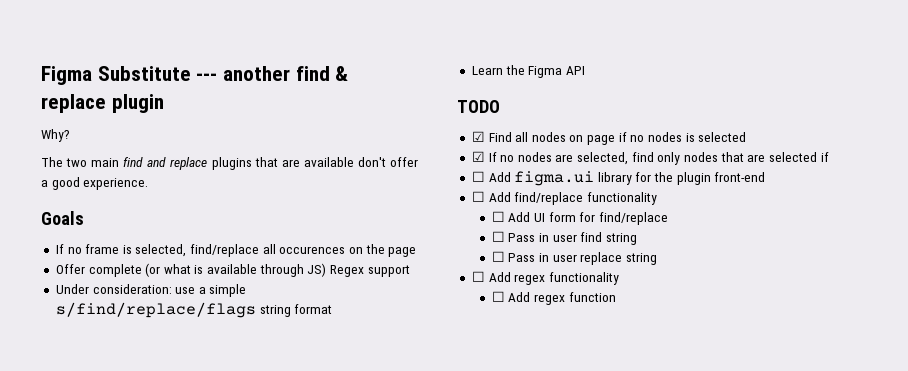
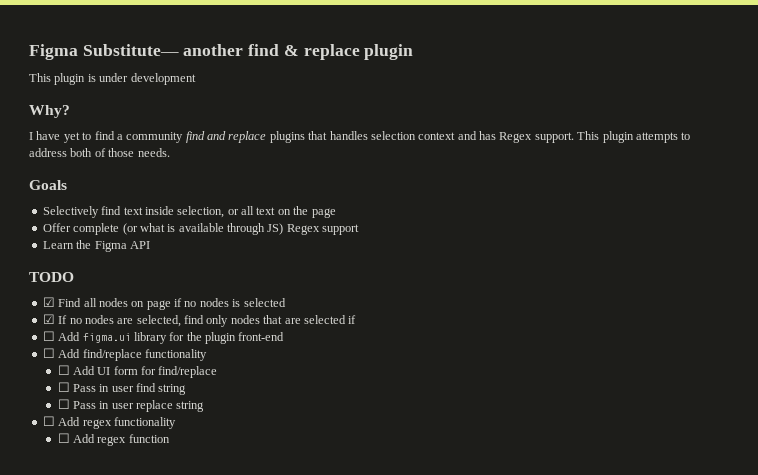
- Figma Substitute --- another find & replace plugin
+ Figma Substitute— another find & replace plugin
+ This plugin is under development
  Why?
- The two main find and replace plugins that are available don't offer a good experience.
+ I have yet to find a community find and replace plugins that handles selection context and has Regex support. This plugin attempts to address both of those needs.
  Goals
- If no frame is selected, find/replace all occurences on the page
+ Selectively find text inside selection, or all text on the page
- Under consideration: use a simple s/find/replace/flags string format

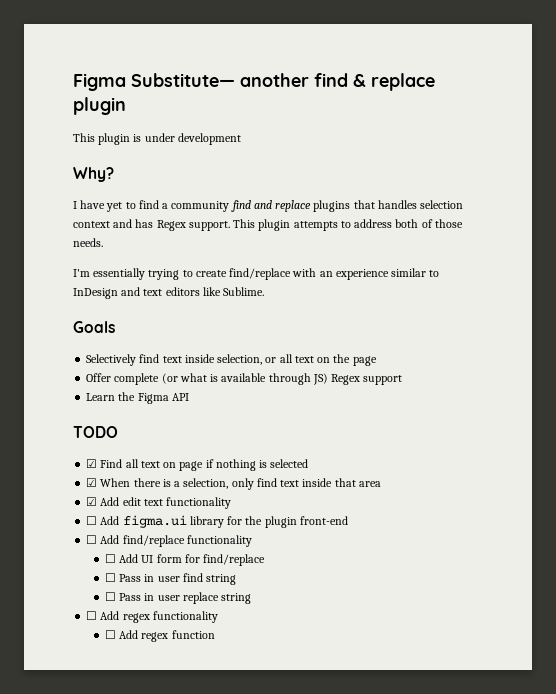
+ I'm essentially trying to create find/replace with an experience similar to InDesign and text editors like Sublime.
- ☑ Find all nodes on page if no nodes is selected
+ ☑ Find all text on page if nothing is selected
- ☑ If no nodes are selected, find only nodes that are selected if
+ ☑ When there is a selection, only find text inside that area
+ ☑ Add edit text functionality

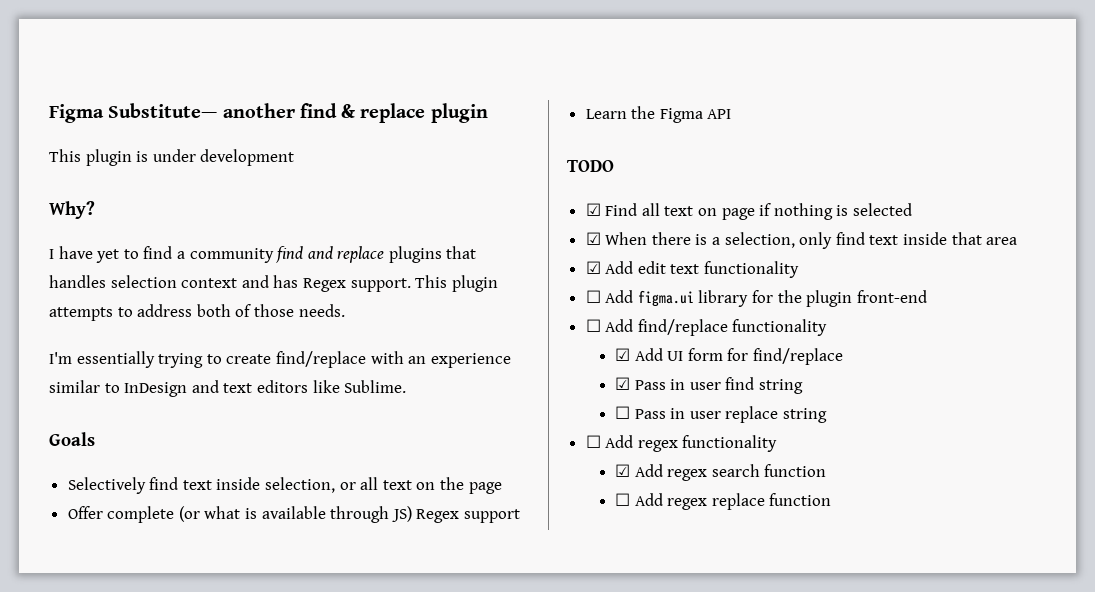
- ☐ Add UI form for find/replace
+ ☑ Add UI form for find/replace
- ☐ Pass in user find string
+ ☑ Pass in user find string
- ☐ Add regex function
+ ☑ Add regex search function
+ ☐ Add regex replace function

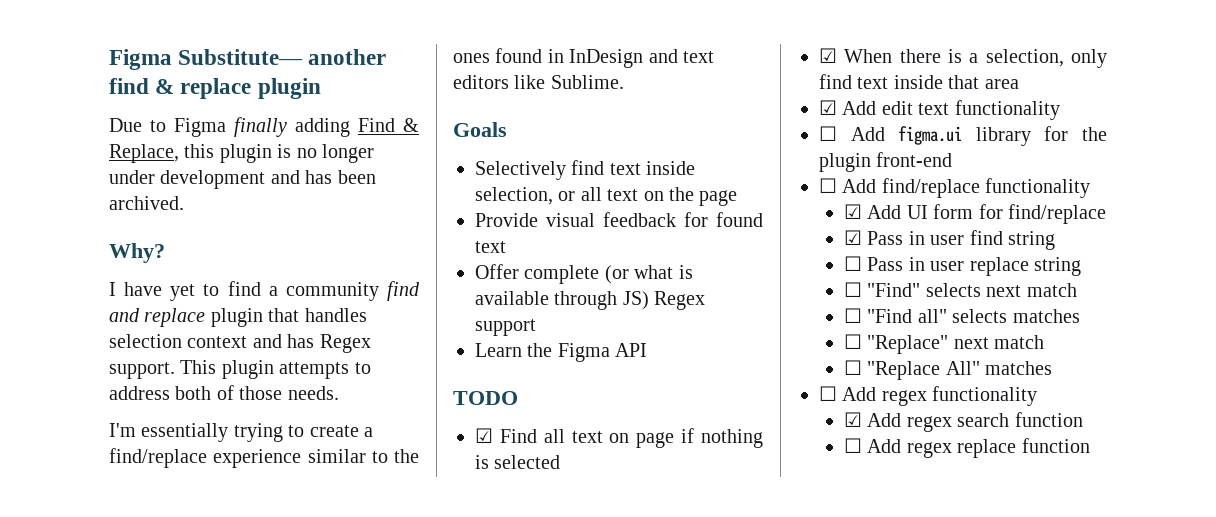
- This plugin is under development
+ Due to Figma finally adding Find & Replace, this plugin is no longer under development and has been archived.
- I have yet to find a community find and replace plugins that handles selection context and has Regex support.
+ I have yet to find a community find and replace plugin that handles selection context and has Regex support.
- I'm essentially trying to create find/replace with an experience similar to InDesign and text editors like Sublime.
+ I'm essentially trying to create a find/replace experience similar to the ones found in InDesign and text editors like Sublime.
+ Provide visual feedback for found text
+ ☐ "Find" selects next match
+ ☐ "Find all" selects matches
+ ☐ "Replace" next match
+ ☐ "Replace All" matches

